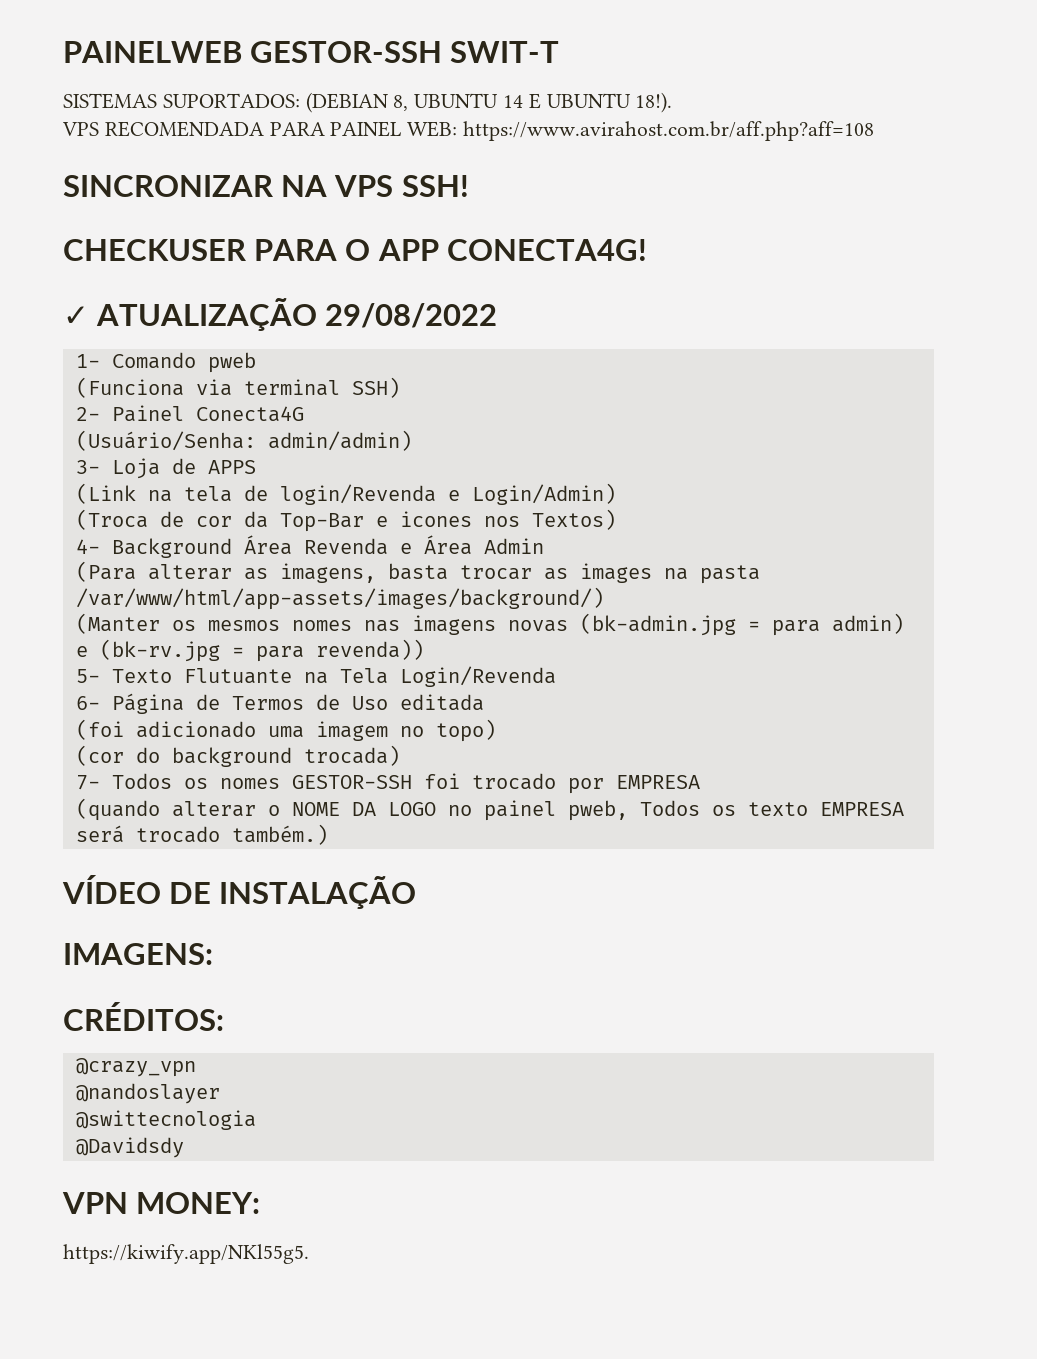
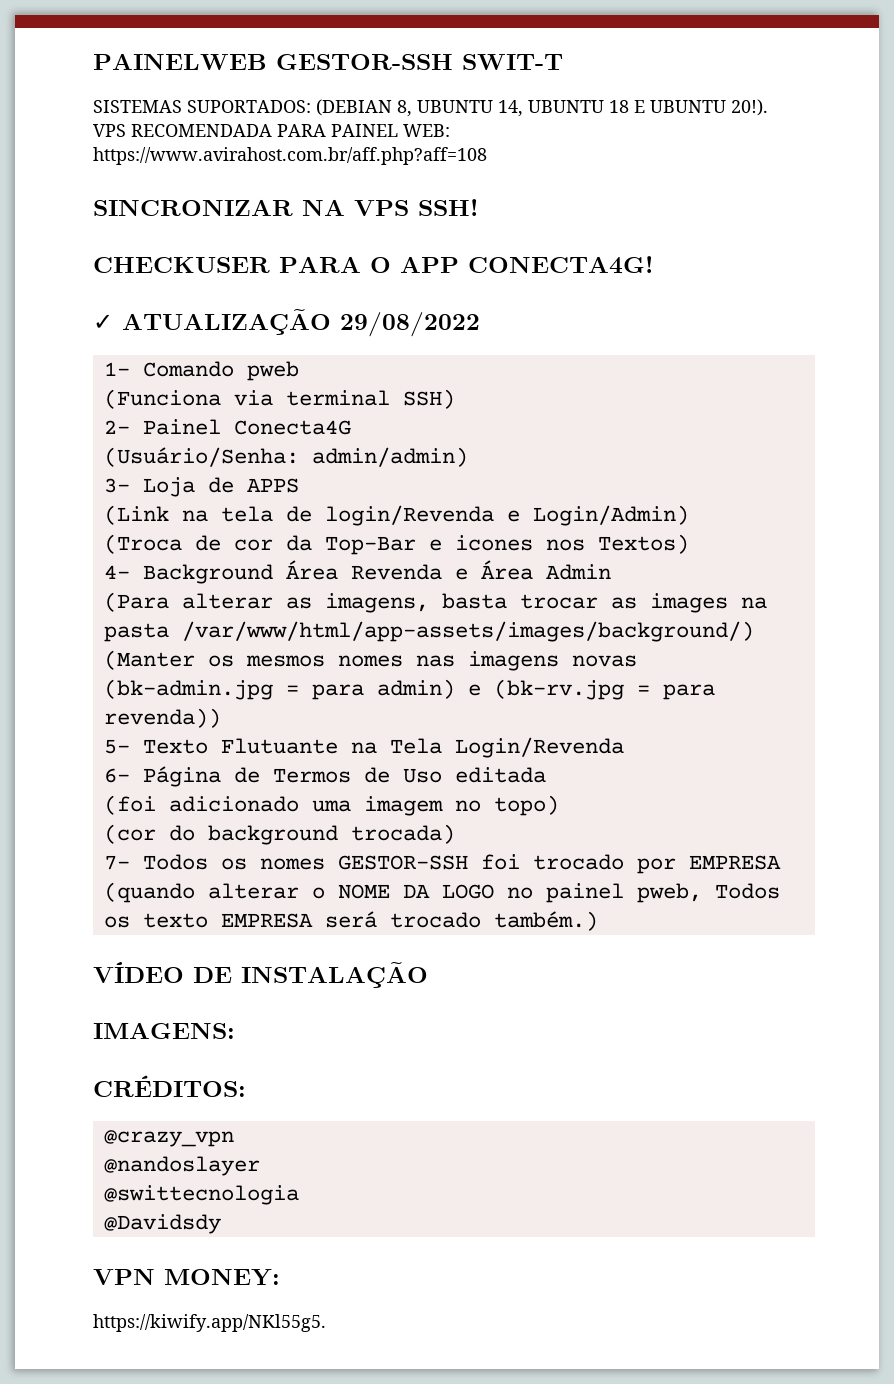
- SISTEMAS SUPORTADOS: (DEBIAN 8, UBUNTU 14 E UBUNTU 18!).
+ SISTEMAS SUPORTADOS: (DEBIAN 8, UBUNTU 14, UBUNTU 18 E UBUNTU 20!).

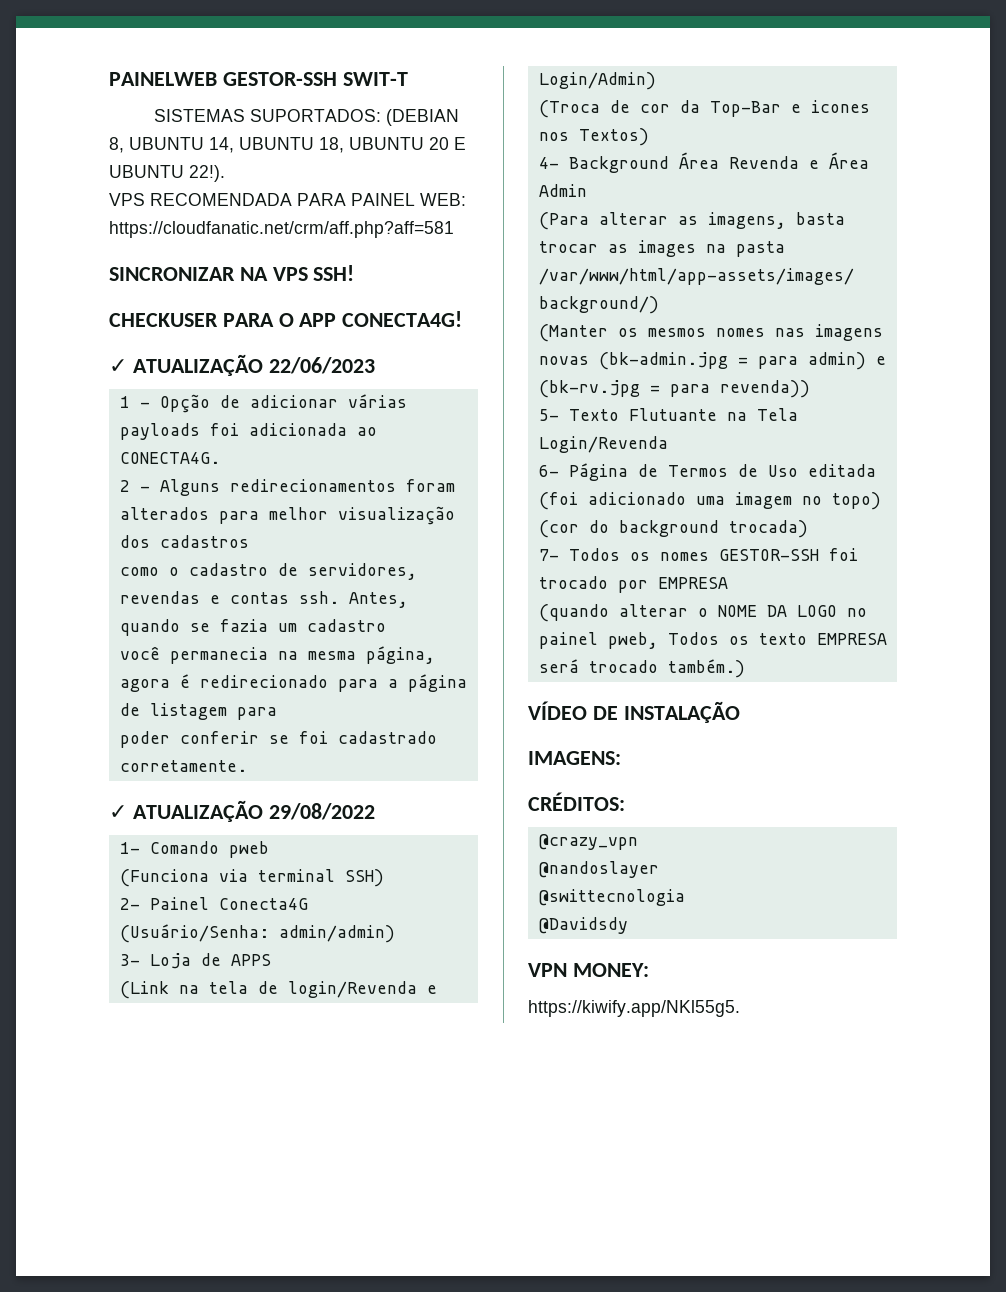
- SISTEMAS SUPORTADOS: (DEBIAN 8, UBUNTU 14, UBUNTU 18 E UBUNTU 20!).
+ SISTEMAS SUPORTADOS: (DEBIAN 8, UBUNTU 14, UBUNTU 18, UBUNTU 20 E UBUNTU 22!).
- VPS RECOMENDADA PARA PAINEL WEB: https://www.avirahost.com.br/aff.php?aff=108
+ VPS RECOMENDADA PARA PAINEL WEB: https://cloudfanatic.net/crm/aff.php?aff=581
+ ✓ ATUALIZAÇÃO 22/06/2023
+ 1 - Opção de adicionar várias payloads foi adicionada ao CONECTA4G.
+ 2 - Alguns redirecionamentos foram alterados para melhor visualização dos cadastros
+ como o cadastro de servidores, revendas e contas ssh. Antes, quando se fazia um cadastro
+ você permanecia na mesma página, agora é redirecionado para a página de listagem para
+ poder conferir se foi cadastrado corretamente.

